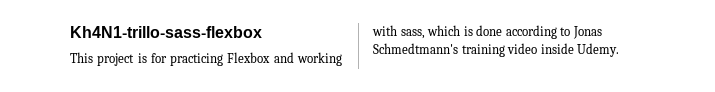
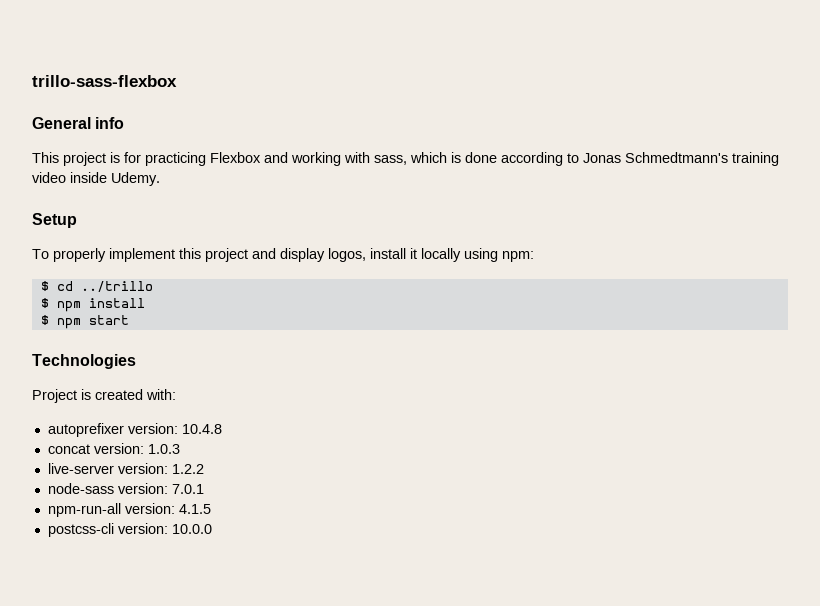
- Kh4N1-trillo-sass-flexbox
+ trillo-sass-flexbox
+ General info
+ Setup
+ To properly implement this project and display logos, install it locally using npm:
+ $ cd ../trillo
+ $ npm install
+ $ npm start
+ Technologies
+ Project is created with:
+ autoprefixer version: 10.4.8
+ concat version: 1.0.3
+ live-server version: 1.2.2
+ node-sass version: 7.0.1
+ npm-run-all version: 4.1.5
+ postcss-cli version: 10.0.0

